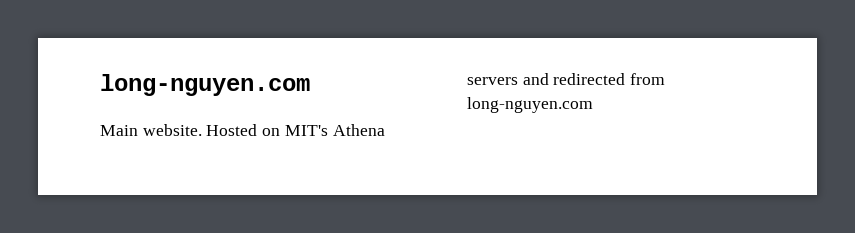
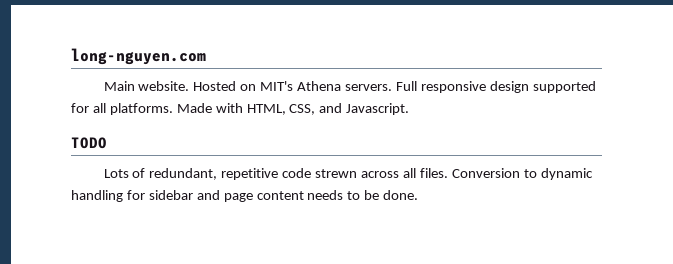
- Hosted on MIT's Athena servers and redirected from long-nguyen.com
+ Hosted on MIT's Athena servers. Full responsive design supported for all platforms. Made with HTML, CSS, and Javascript.
+ TODO
+ Lots of redundant, repetitive code strewn across all files. Conversion to dynamic handling for sidebar and page content needs to be done.

